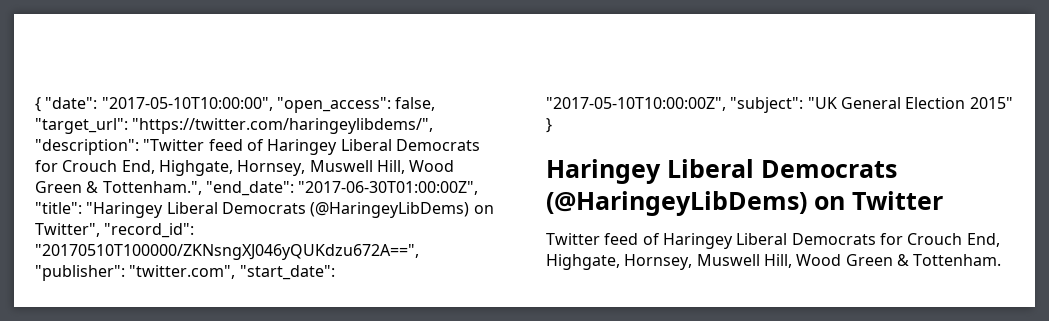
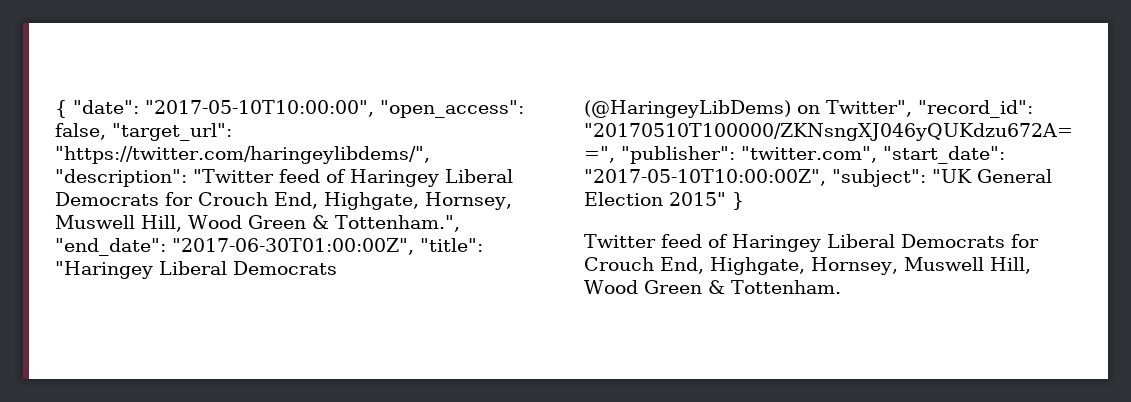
- Haringey Liberal Democrats (@HaringeyLibDems) on Twitter

